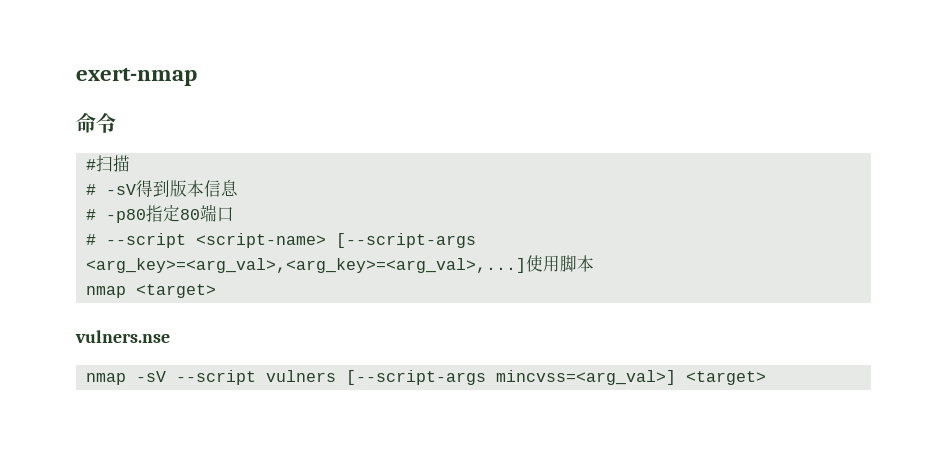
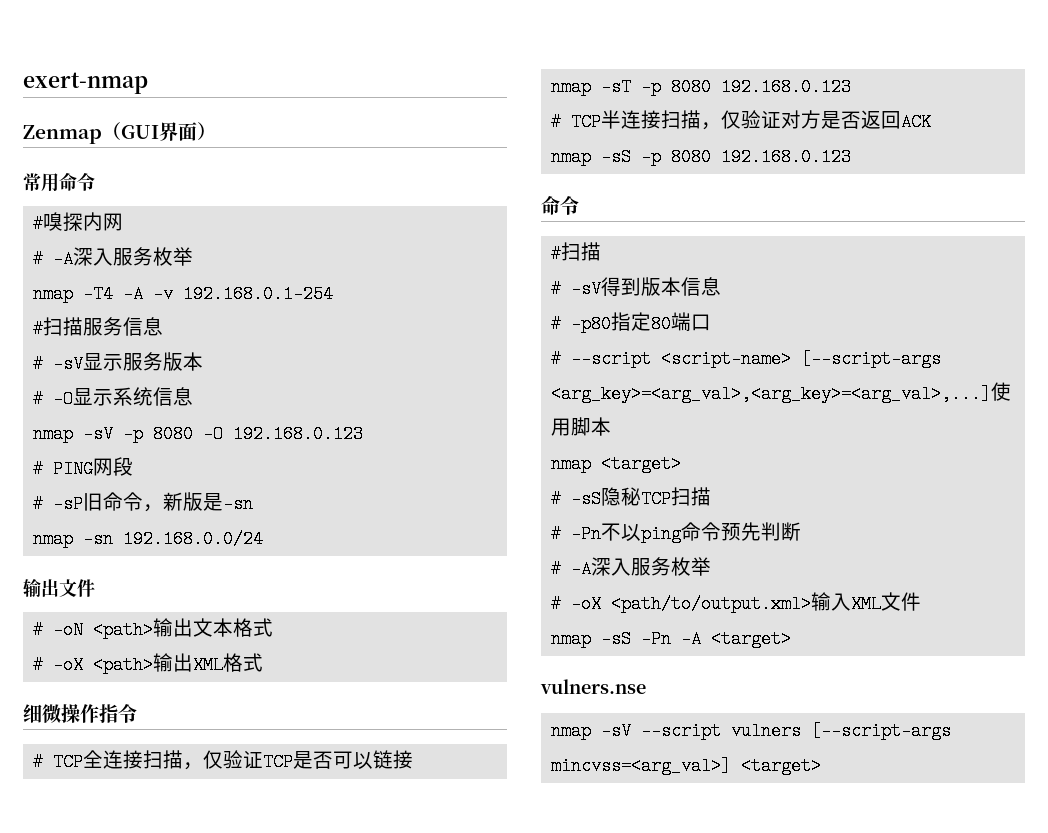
+ Zenmap（GUI界面）
+ 常用命令
+ #嗅探内网
+ # -A深入服务枚举
+ nmap -T4 -A -v 192.168.0.1-254
+ #扫描服务信息
+ # -sV显示服务版本
+ # -O显示系统信息
+ nmap -sV -p 8080 -O 192.168.0.123
+ # PING网段
+ # -sP旧命令，新版是-sn
+ nmap -sn 192.168.0.0/24
+ 输出文件
+ # -oN <path>输出文本格式
+ # -oX <path>输出XML格式
+ 细微操作指令
+ # TCP全连接扫描，仅验证TCP是否可以链接
+ nmap -sT -p 8080 192.168.0.123
+ # TCP半连接扫描，仅验证对方是否返回ACK
+ nmap -sS -p 8080 192.168.0.123
+ # -sS隐秘TCP扫描
+ # -Pn不以ping命令预先判断
+ # -A深入服务枚举
+ # -oX <path/to/output.xml>输入XML文件
+ nmap -sS -Pn -A <target>

